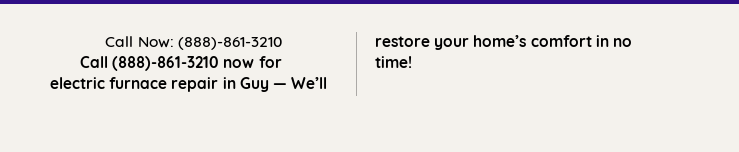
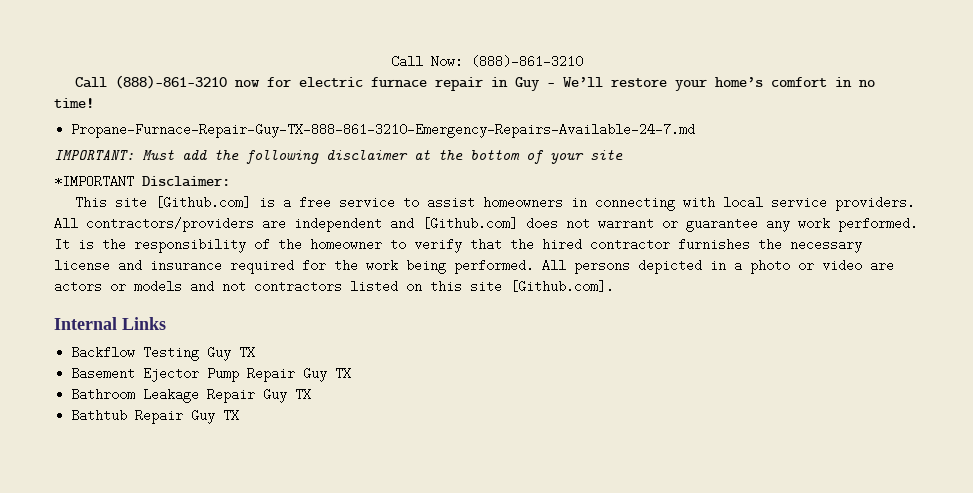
+ Propane-Furnace-Repair-Guy-TX-888-861-3210-Emergency-Repairs-Available-24-7.md
+ IMPORTANT: Must add the following disclaimer at the bottom of your site
+ *IMPORTANT Disclaimer:
+ This site [Github.com] is a free service to assist homeowners in connecting with local service providers. All contractors/providers are independent and [Github.com] does not warrant or guarantee any work performed. It is the responsibility of the homeowner to verify that the hired contractor furnishes the necessary license and insurance required for the work being performed. All persons depicted in a photo or video are actors or models and not contractors listed on this site [Github.com].
+ Internal Links
+ Backflow Testing Guy TX
+ Basement Ejector Pump Repair Guy TX
+ Bathroom Leakage Repair Guy TX
+ Bathtub Repair Guy TX

